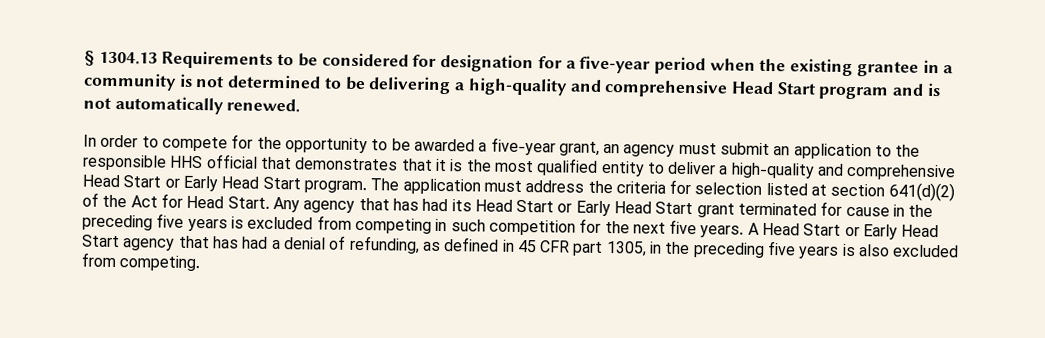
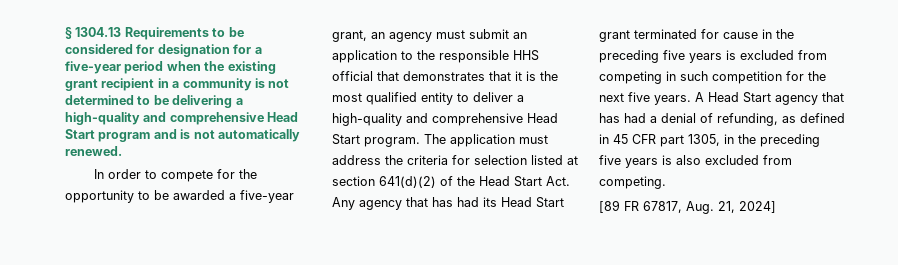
- § 1304.13 Requirements to be considered for designation for a five-year period when the existing grantee in a community is not determined to be delivering a high-quality and comprehensive Head Start program and is not automatically renewed.
+ § 1304.13 Requirements to be considered for designation for a five-year period when the existing grant recipient in a community is not determined to be delivering a high-quality and comprehensive Head Start program and is not automatically renewed.
- In order to compete for the opportunity to be awarded a five-year grant, an agency must submit an application to the responsible HHS official that demonstrates that it is the most qualified entity to deliver a high-quality and comprehensive Head Start or Early Head Start program.
+ In order to compete for the opportunity to be awarded a five-year grant, an agency must submit an application to the responsible HHS official that demonstrates that it is the most qualified entity to deliver a high-quality and comprehensive Head Start program.
- The application must address the criteria for selection listed at section 641(d)(2) of the Act for Head Start. Any agency that has had its Head Start or Early Head Start grant terminated for cause in the preceding five years is excluded from competing in such competition for the next five years.
+ The application must address the criteria for selection listed at section 641(d)(2) of the Head Start Act. Any agency that has had its Head Start grant terminated for cause in the preceding five years is excluded from competing in such competition for the next five years.
- A Head Start or Early Head Start agency that has had a denial of refunding, as defined in 45 CFR part 1305, in the preceding five years is also excluded from competing.
+ A Head Start agency that has had a denial of refunding, as defined in 45 CFR part 1305, in the preceding five years is also excluded from competing.
+ [89 FR 67817, Aug. 21, 2024]

